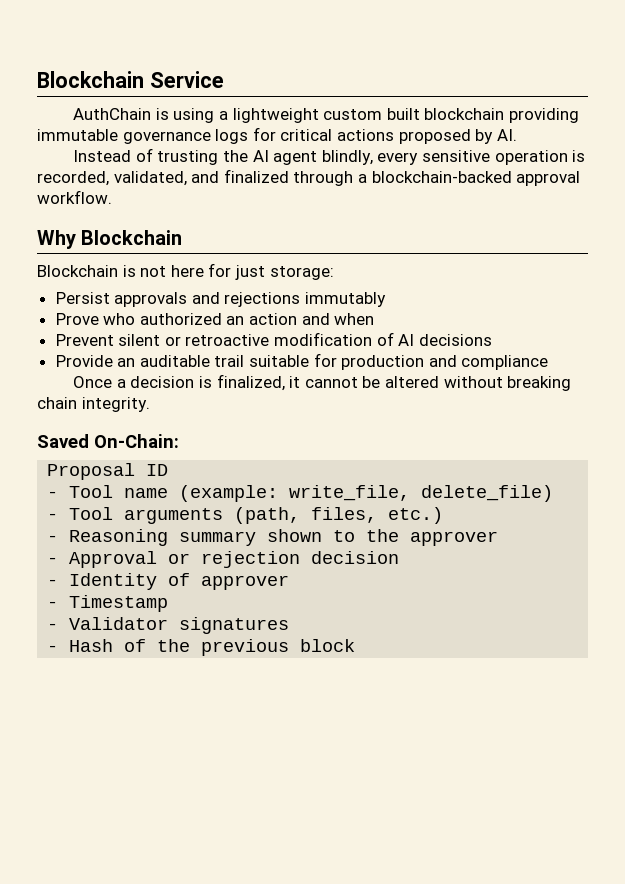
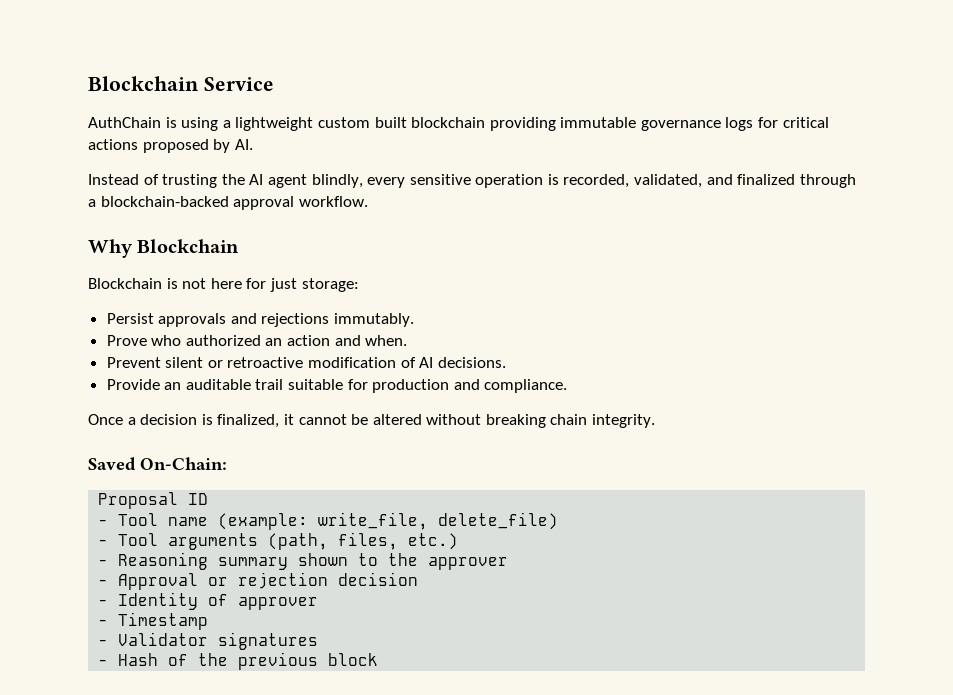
- Persist approvals and rejections immutably
+ Persist approvals and rejections immutably.
- Prove who authorized an action and when
+ Prove who authorized an action and when.
- Prevent silent or retroactive modification of AI decisions
+ Prevent silent or retroactive modification of AI decisions.
- Provide an auditable trail suitable for production and compliance
+ Provide an auditable trail suitable for production and compliance.

